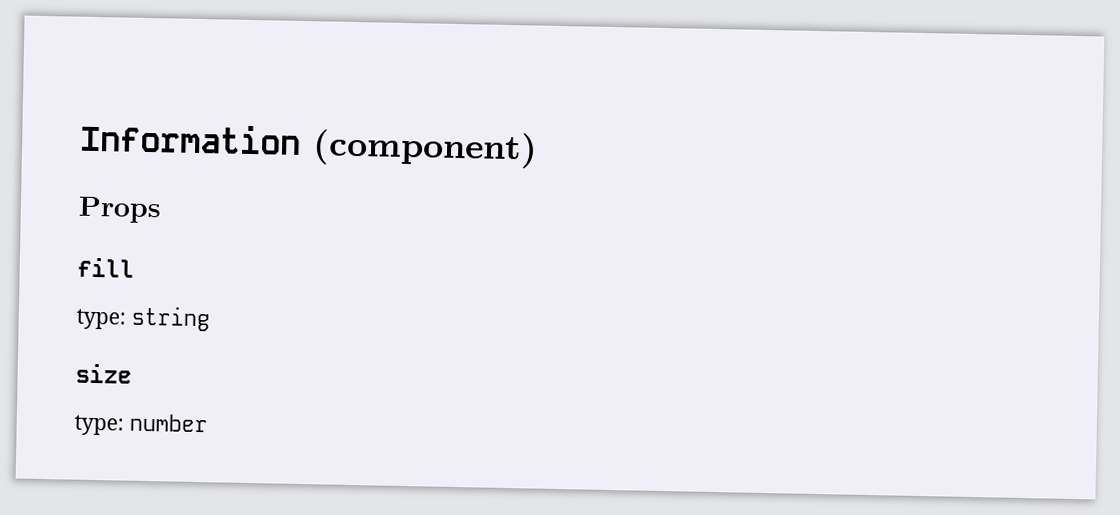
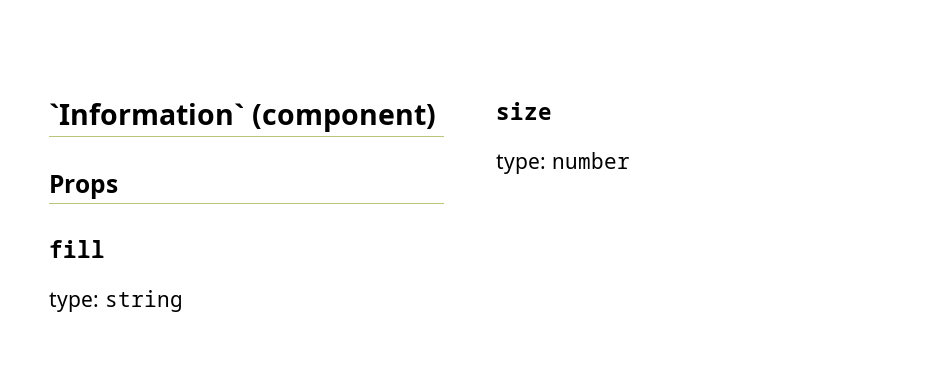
- Information (component)
+ `Information` (component)

